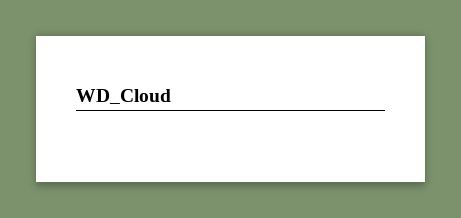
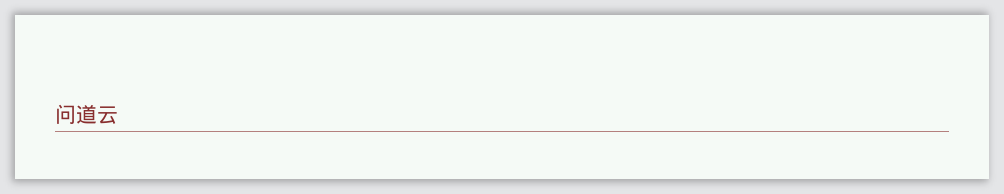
- WD_Cloud
+ 问道云

